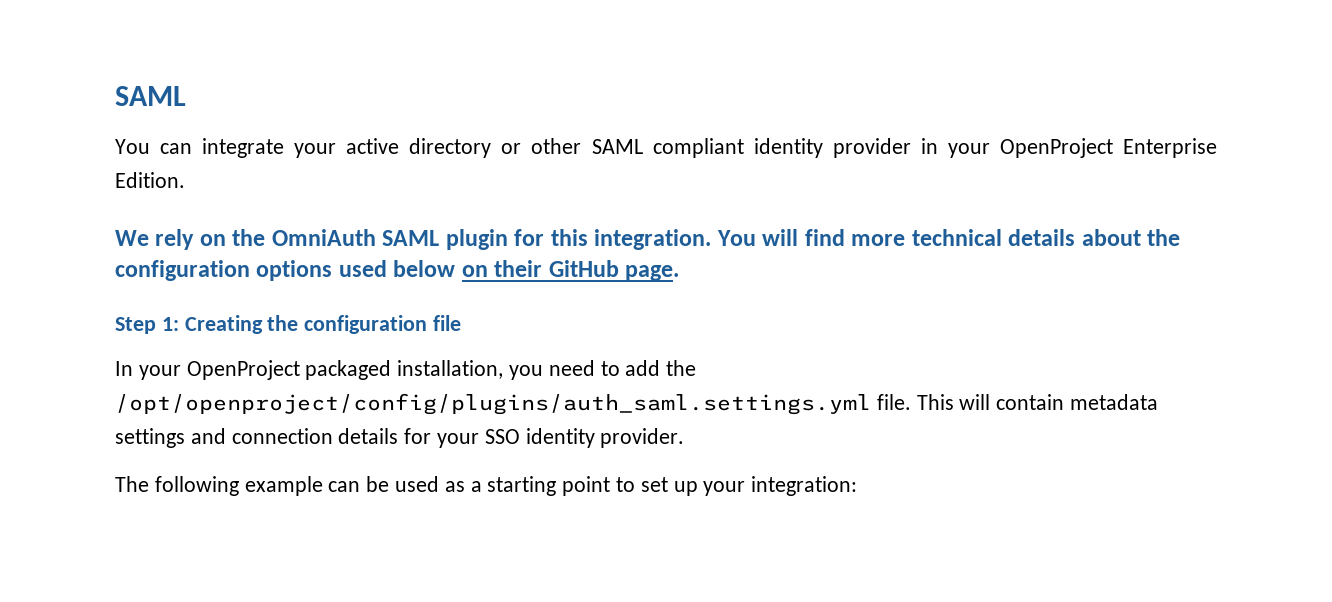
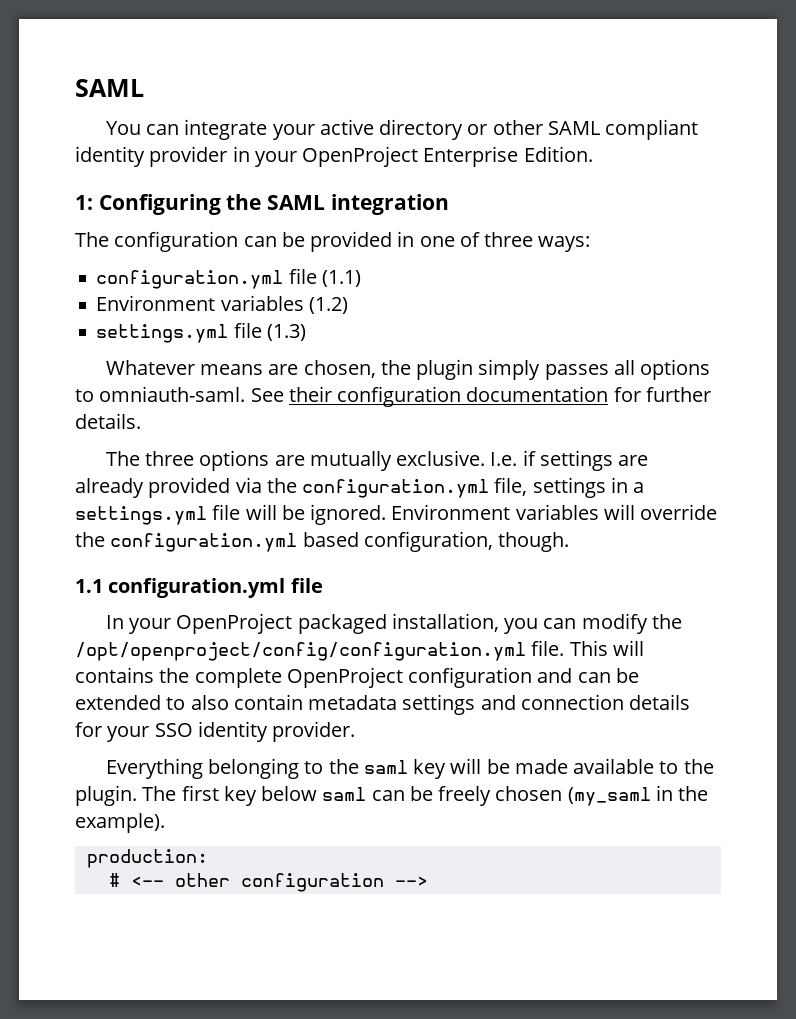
- We rely on the OmniAuth SAML plugin for this integration. You will find more technical details about the configuration options used below on their GitHub page.
- Step 1: Creating the configuration file
+ 1: Configuring the SAML integration
+ The configuration can be provided in one of three ways:
+ configuration.yml file (1.1)
+ Environment variables (1.2)
+ settings.yml file (1.3)
+ Whatever means are chosen, the plugin simply passes all options to omniauth-saml. See their configuration documentation for further details.
+ The three options are mutually exclusive. I.e. if settings are already provided via the configuration.yml file, settings in a settings.yml file will be ignored. Environment variables will override the configuration.yml based configuration, though.
+ 1.1 configuration.yml file
- In your OpenProject packaged installation, you need to add the /opt/openproject/config/plugins/auth_saml.settings.yml file. This will contain metadata settings and connection details for your SSO identity provider.
+ In your OpenProject packaged installation, you can modify the /opt/openproject/config/configuration.yml file. This will contains the complete OpenProject configuration and can be extended to also contain metadata settings and connection details for your SSO identity provider.
- The following example can be used as a starting point to set up your integration:
+ Everything belonging to the saml key will be made available to the plugin. The first key below saml can be freely chosen (my_saml in the example).
+ production:
+ # <-- other configuration -->

